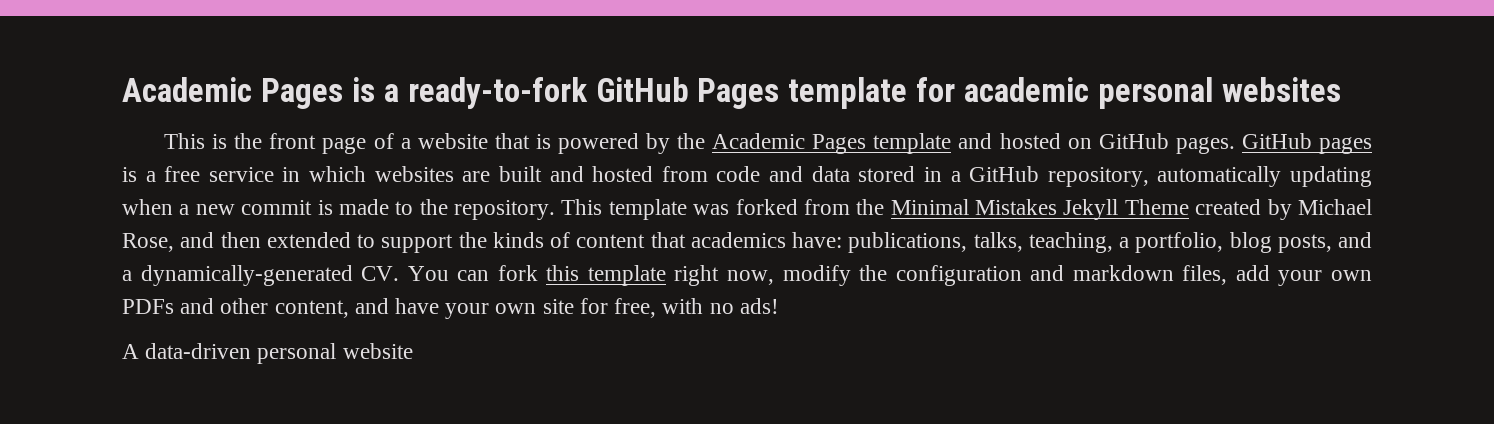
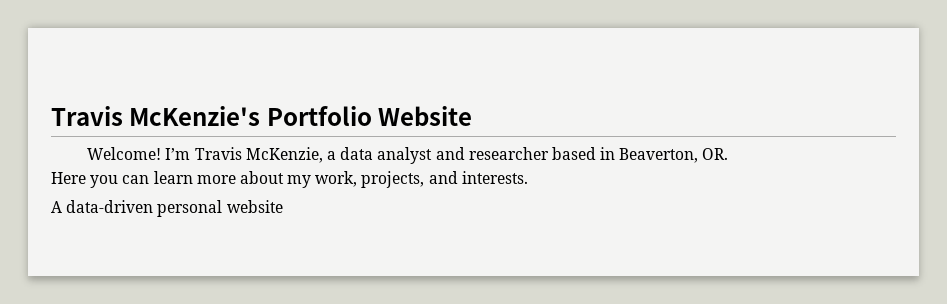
- Academic Pages is a ready-to-fork GitHub Pages template for academic personal websites
- This is the front page of a website that is powered by the Academic Pages template and hosted on GitHub pages. GitHub pages is a free service in which websites are built and hosted from code and data stored in a GitHub repository, automatically updating when a new commit is made to the repository. This template was forked from the Minimal Mistakes Jekyll Theme created by Michael Rose, and then extended to support the kinds of content that academics have: publications, talks, teaching, a portfolio, blog posts, and a dynamically-generated CV. You can fork this template right now, modify the configuration and markdown files, add your own PDFs and other content, and have your own site for free, with no ads!
+ Travis McKenzie's Portfolio Website
+ Welcome! I’m Travis McKenzie, a data analyst and researcher based in Beaverton, OR.
+ Here you can learn more about my work, projects, and interests.

